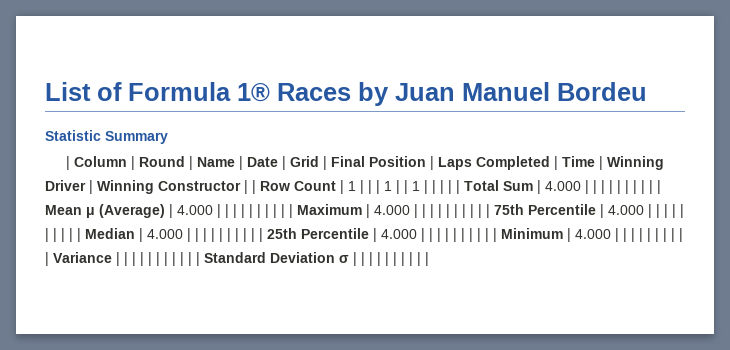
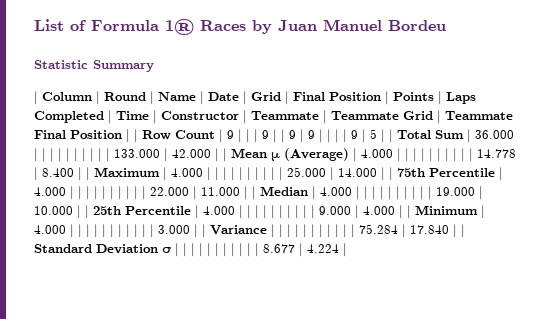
- | Column | Round | Name | Date | Grid | Final Position | Laps Completed | Time | Winning Driver | Winning Constructor | | Row Count | 1 | | | 1 | | 1 | | | | | Total Sum | 4.000 | | | | | | | | | | Mean μ (Average) | 4.000 | | | | | | | | | | Maximum | 4.000 | | | | | | | | | | 75th Percentile | 4.000 | | | | | | | | | | Median | 4.000 | | | | | | | | | | 25th Percentile | 4.000 | | | | | | | | | | Minimum | 4.000 | | | | | | | | | | Variance | | | | | | | | | | | Standard Deviation σ | | | | | | | | | |
+ | Column | Round | Name | Date | Grid | Final Position | Points | Laps Completed | Time | Constructor | Teammate | Teammate Grid | Teammate Final Position | | Row Count | 9 | | | 9 | | 9 | 9 | | | | 9 | 5 | | Total Sum | 36.000 | | | | | | | | | | 133.000 | 42.000 | | Mean μ (Average) | 4.000 | | | | | | | | | | 14.778 | 8.400 | | Maximum | 4.000 | | | | | | | | | | 25.000 | 14.000 | | 75th Percentile | 4.000 | | | | | | | | | | 22.000 | 11.000 | | Median | 4.000 | | | | | | | | | | 19.000 | 10.000 | | 25th Percentile | 4.000 | | | | | | | | | | 9.000 | 4.000 | | Minimum | 4.000 | | | | | | | | | | | 3.000 | | Variance | | | | | | | | | | | 75.284 | 17.840 | | Standard Deviation σ | | | | | | | | | | | 8.677 | 4.224 |

